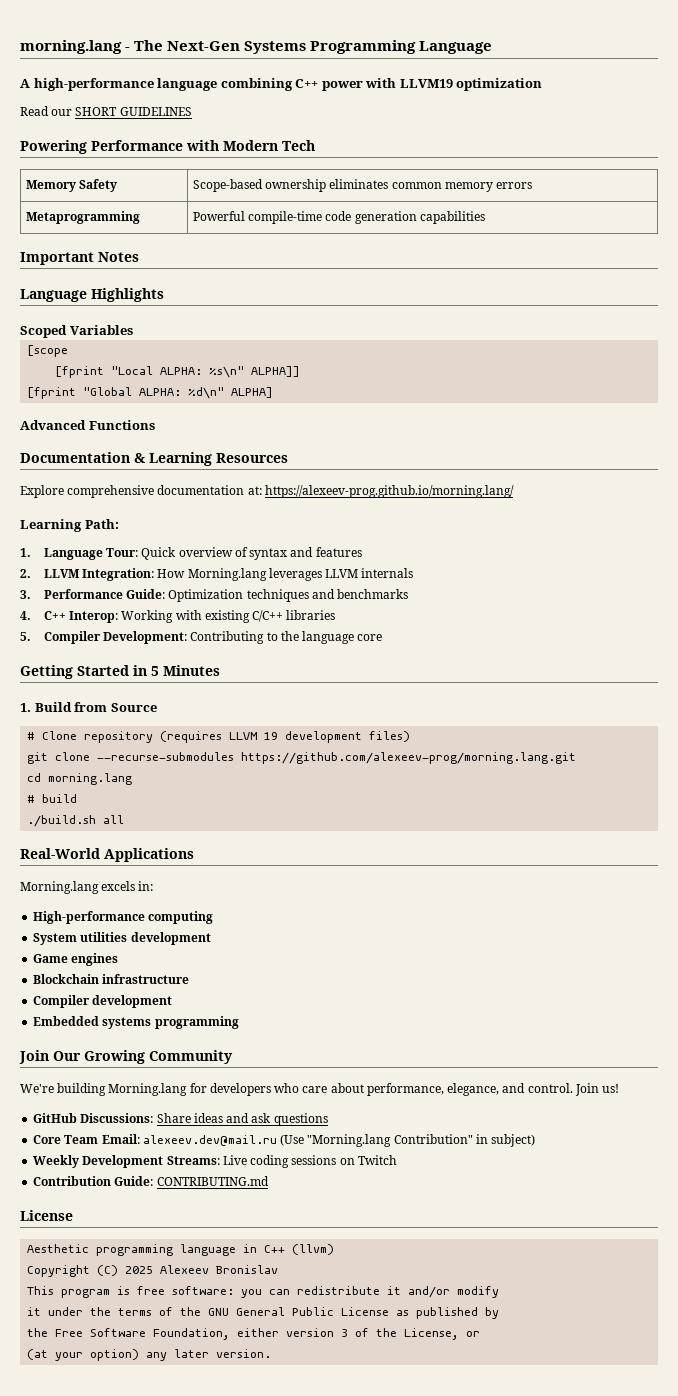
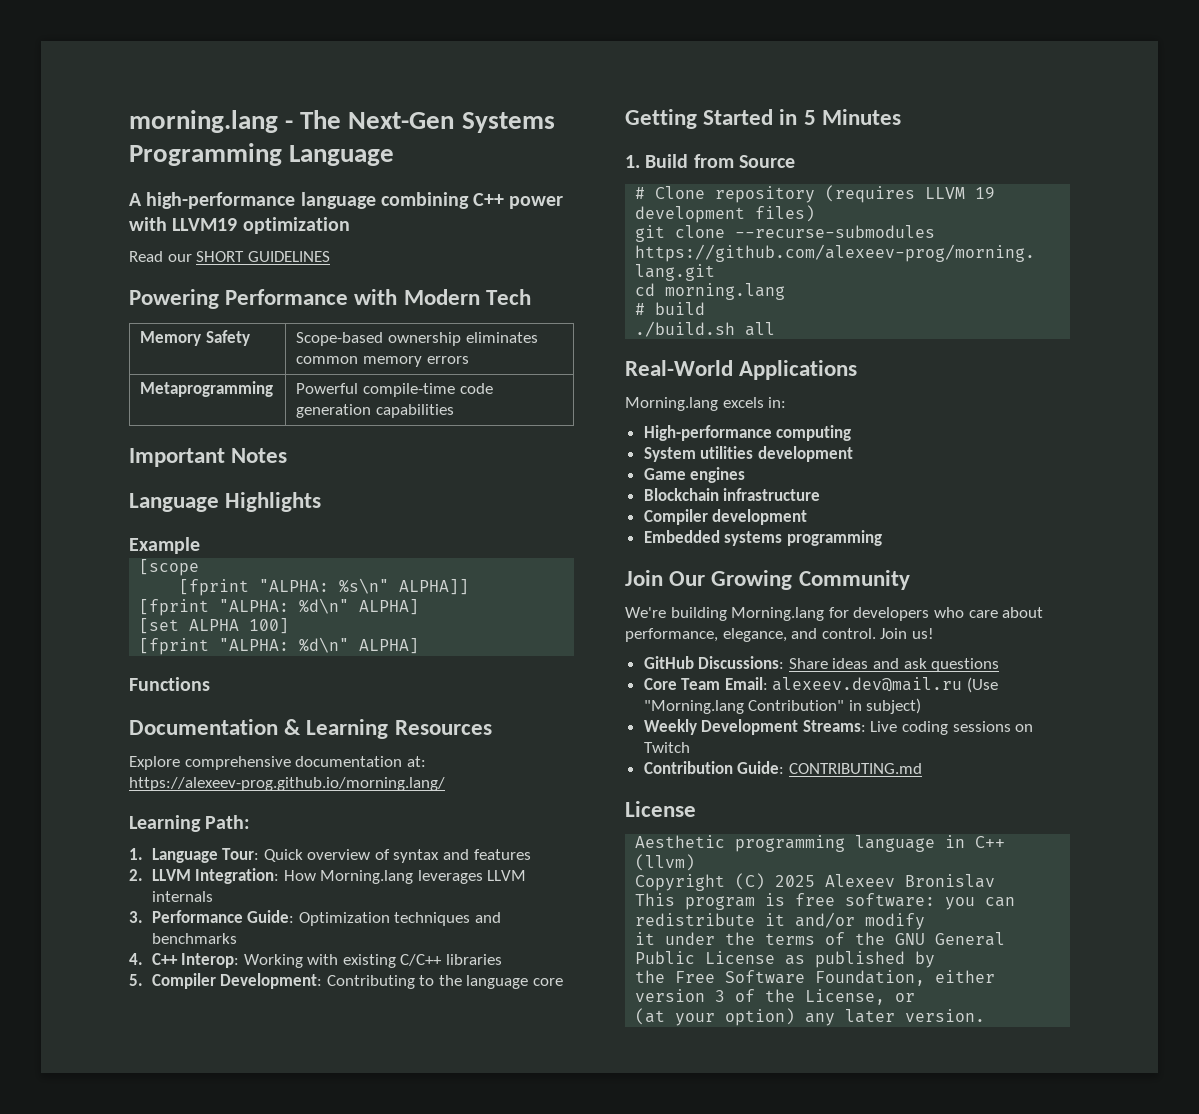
- Scoped Variables
+ Example
- [fprint "Local ALPHA: %s\n" ALPHA]]
- [fprint "Global ALPHA: %d\n" ALPHA]
- Advanced Functions
+ [fprint "ALPHA: %s\n" ALPHA]]
+ [fprint "ALPHA: %d\n" ALPHA]
+ [set ALPHA 100]
+ [fprint "ALPHA: %d\n" ALPHA]
+ Functions

